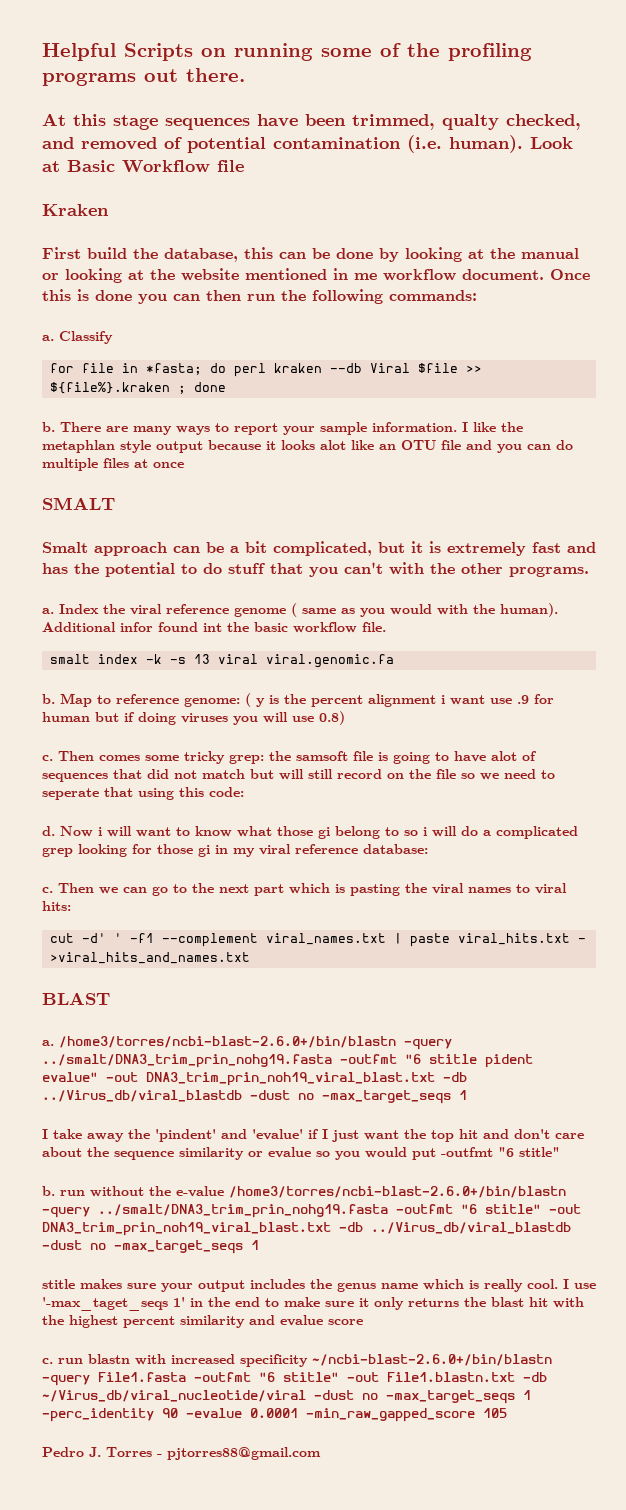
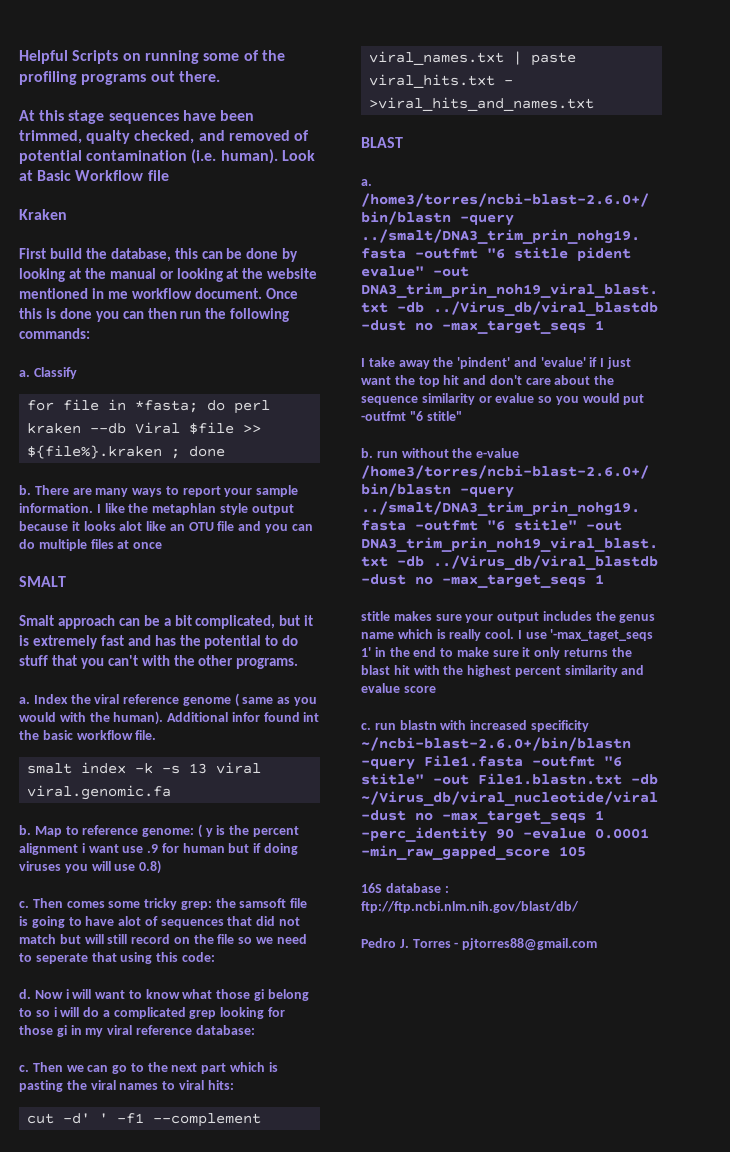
+ 16S database : ftp://ftp.ncbi.nlm.nih.gov/blast/db/

